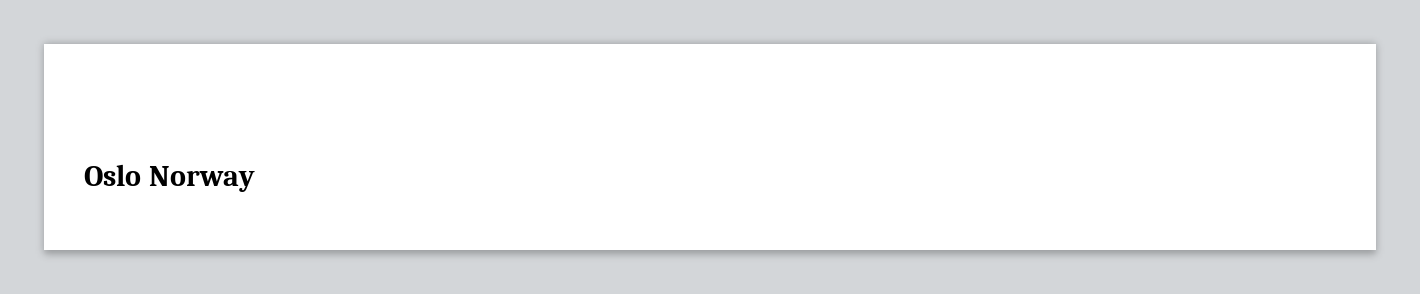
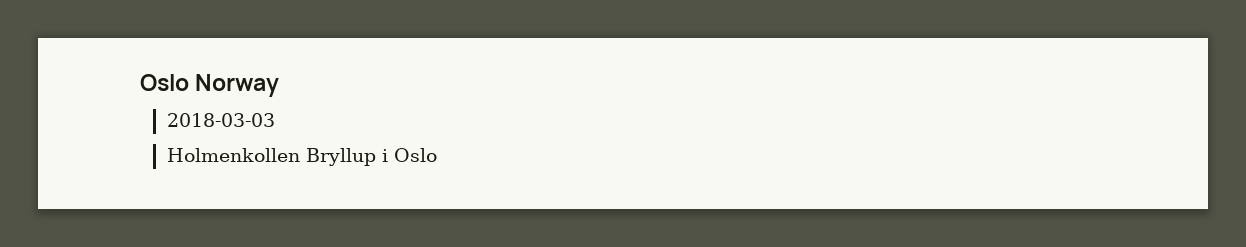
+ 2018-03-03
+ Holmenkollen Bryllup i Oslo

